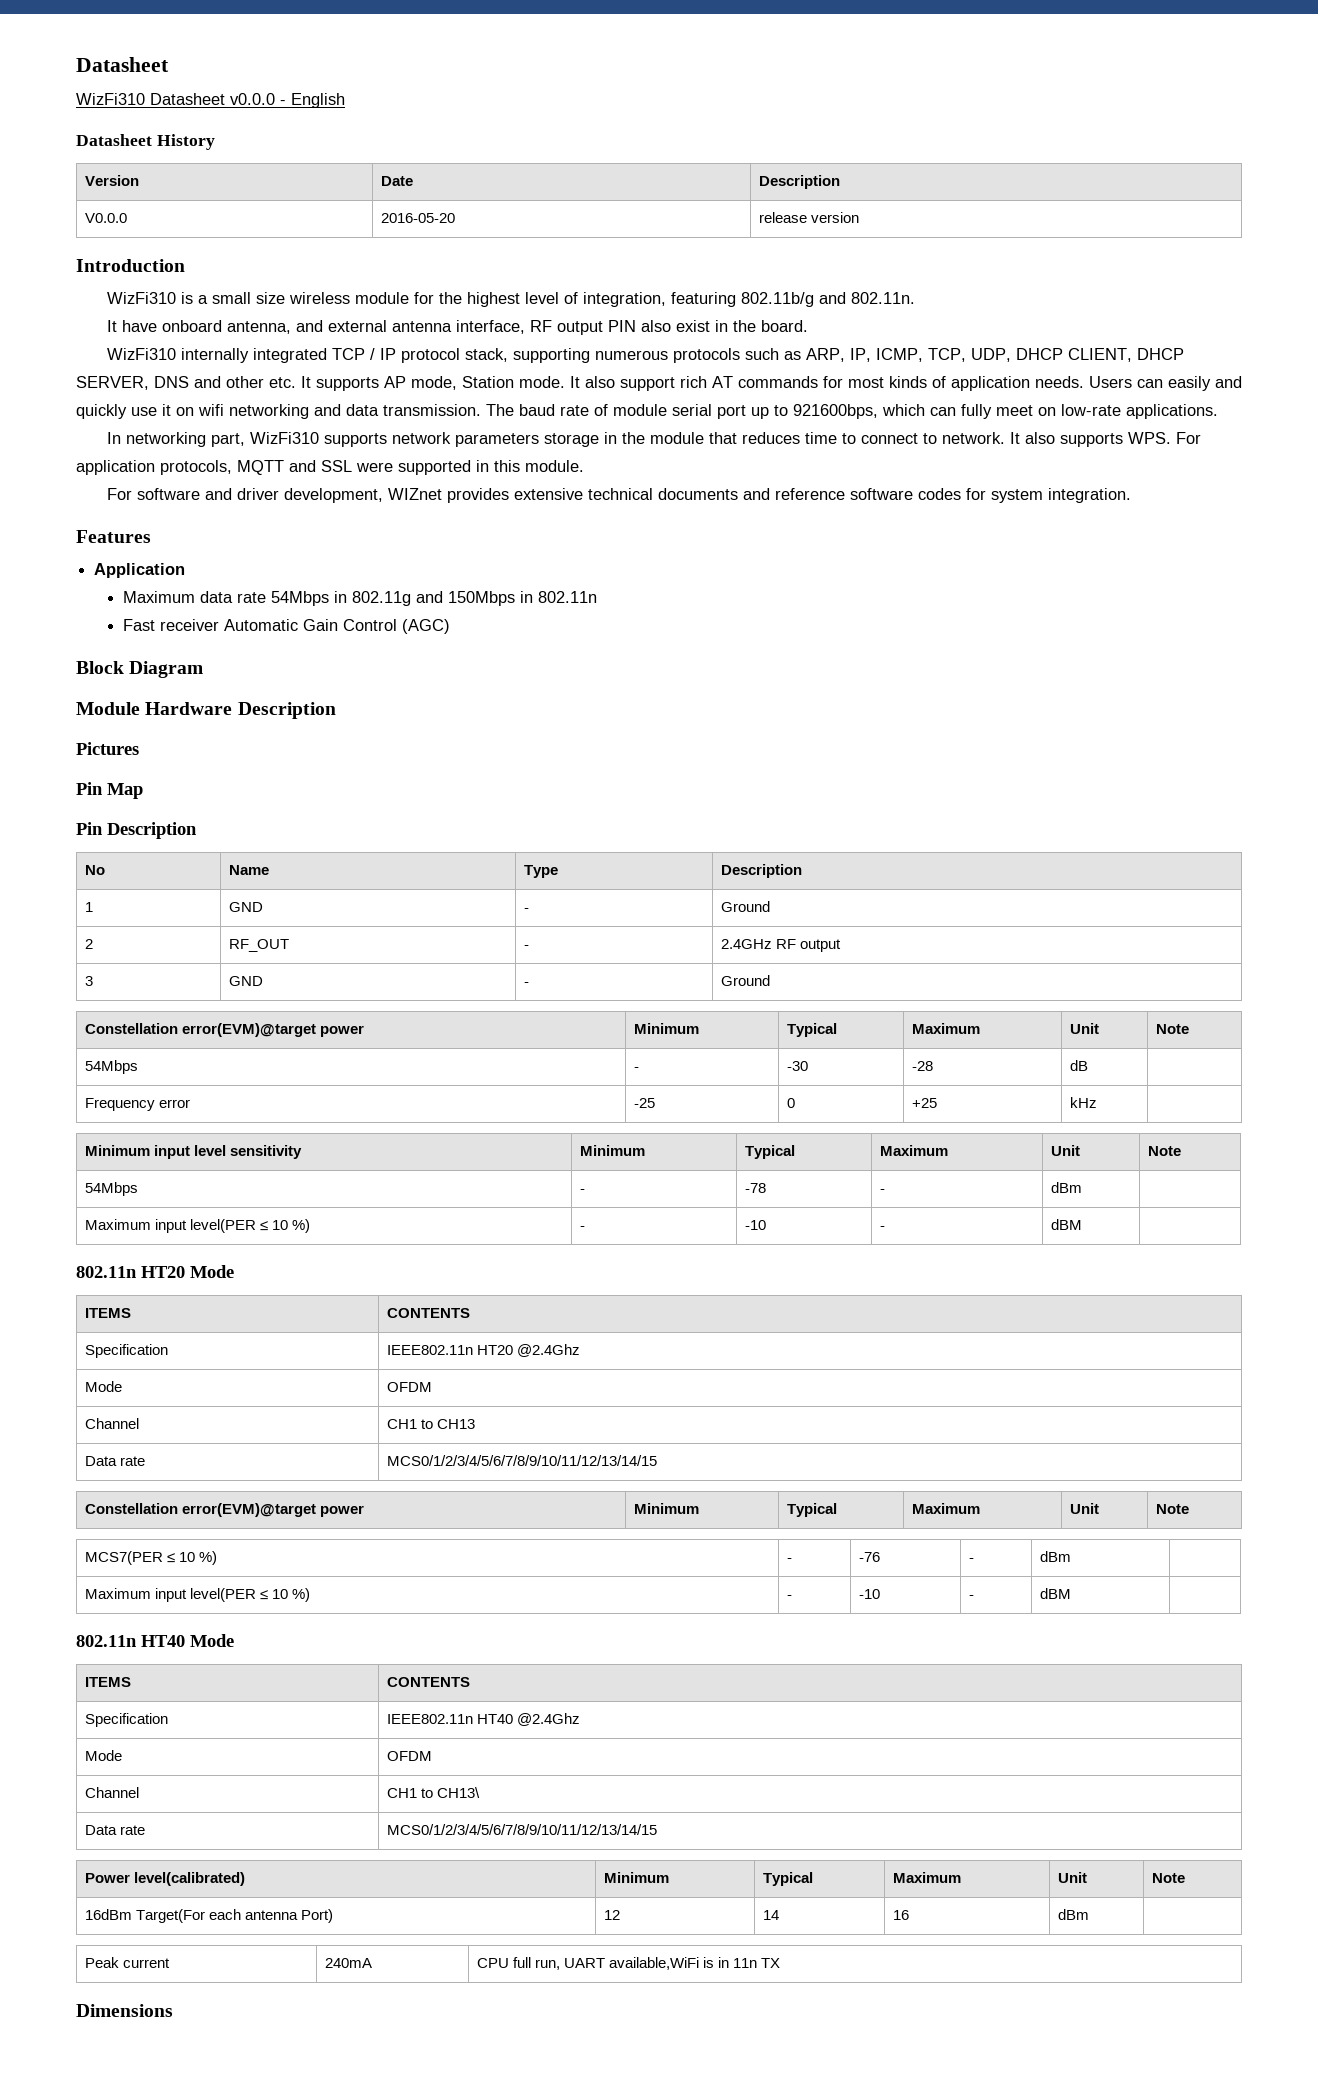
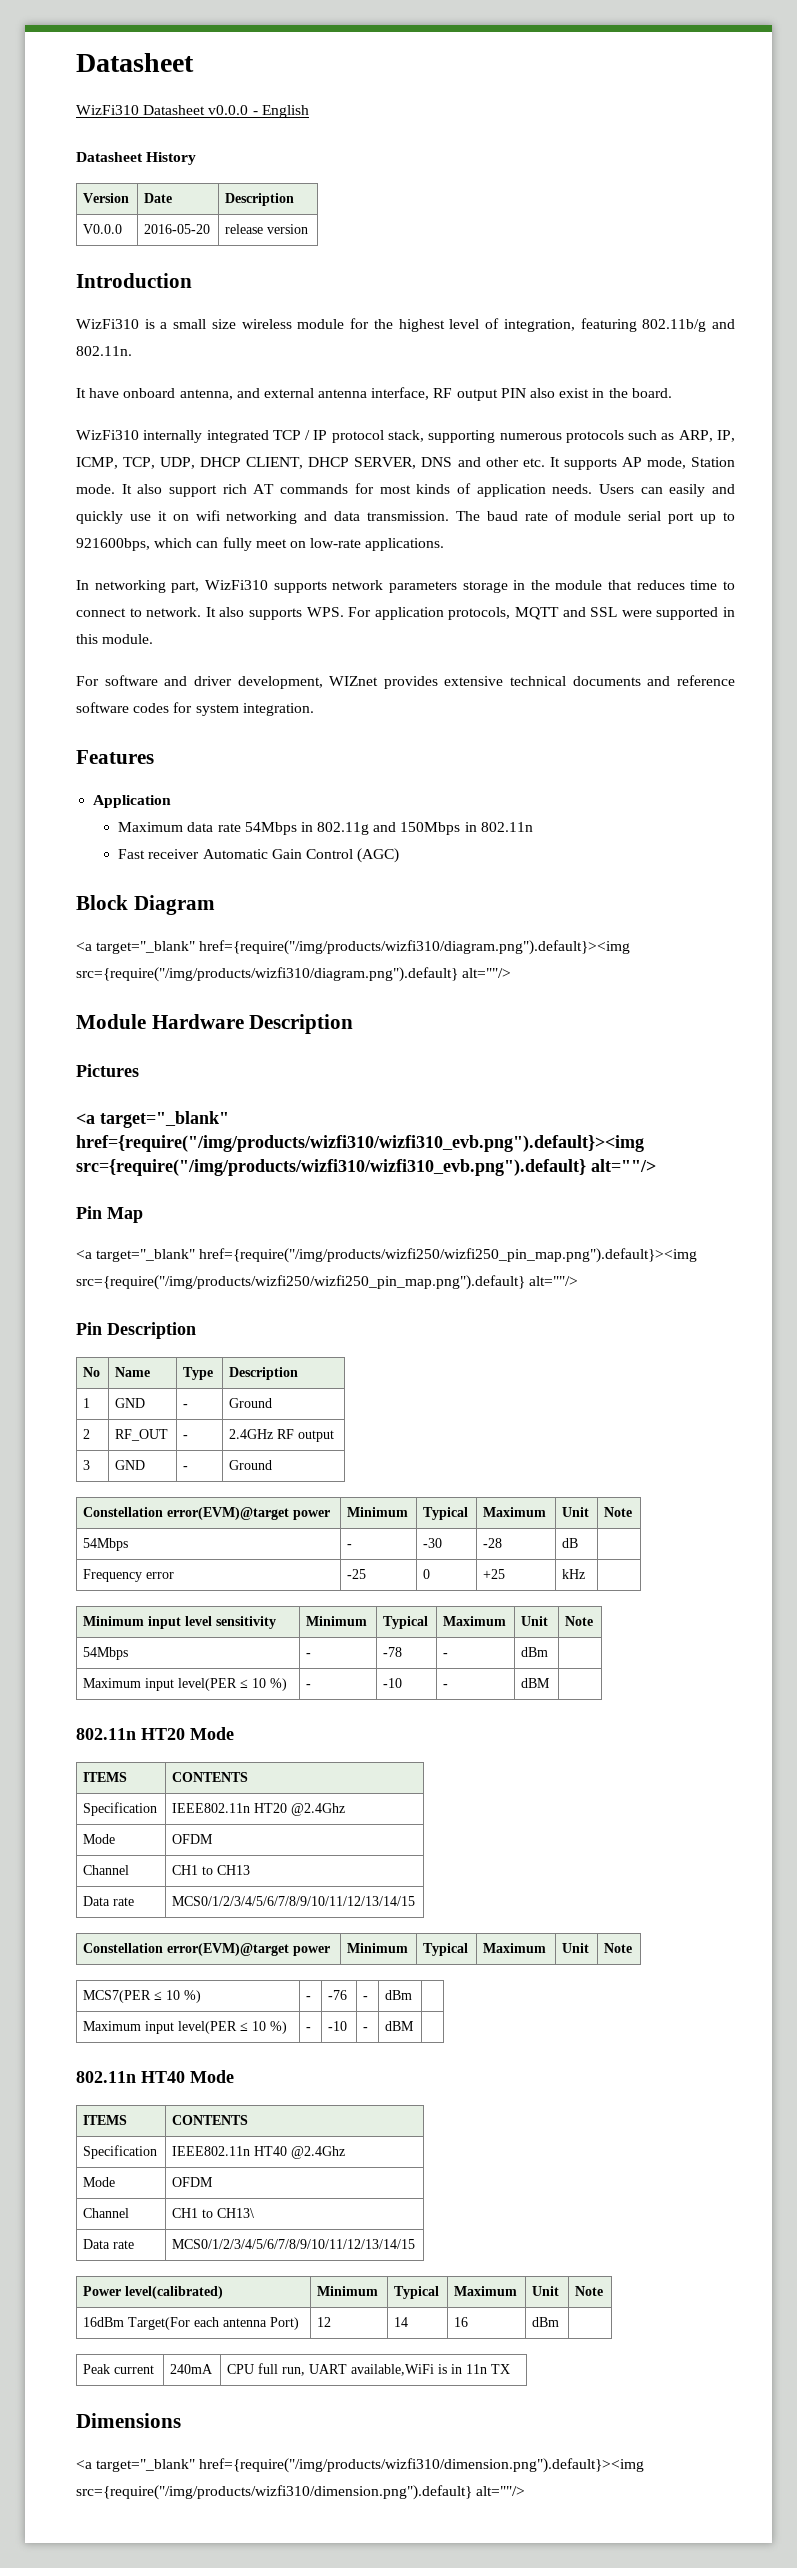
+ <a target="_blank" href={require("/img/products/wizfi310/diagram.png").default}><img src={require("/img/products/wizfi310/diagram.png").default} alt=""/>
+ <a target="_blank" href={require("/img/products/wizfi310/wizfi310_evb.png").default}><img src={require("/img/products/wizfi310/wizfi310_evb.png").default} alt=""/>
  Pin Map
+ <a target="_blank" href={require("/img/products/wizfi250/wizfi250_pin_map.png").default}><img src={require("/img/products/wizfi250/wizfi250_pin_map.png").default} alt=""/>
+ <a target="_blank" href={require("/img/products/wizfi310/dimension.png").default}><img src={require("/img/products/wizfi310/dimension.png").default} alt=""/>

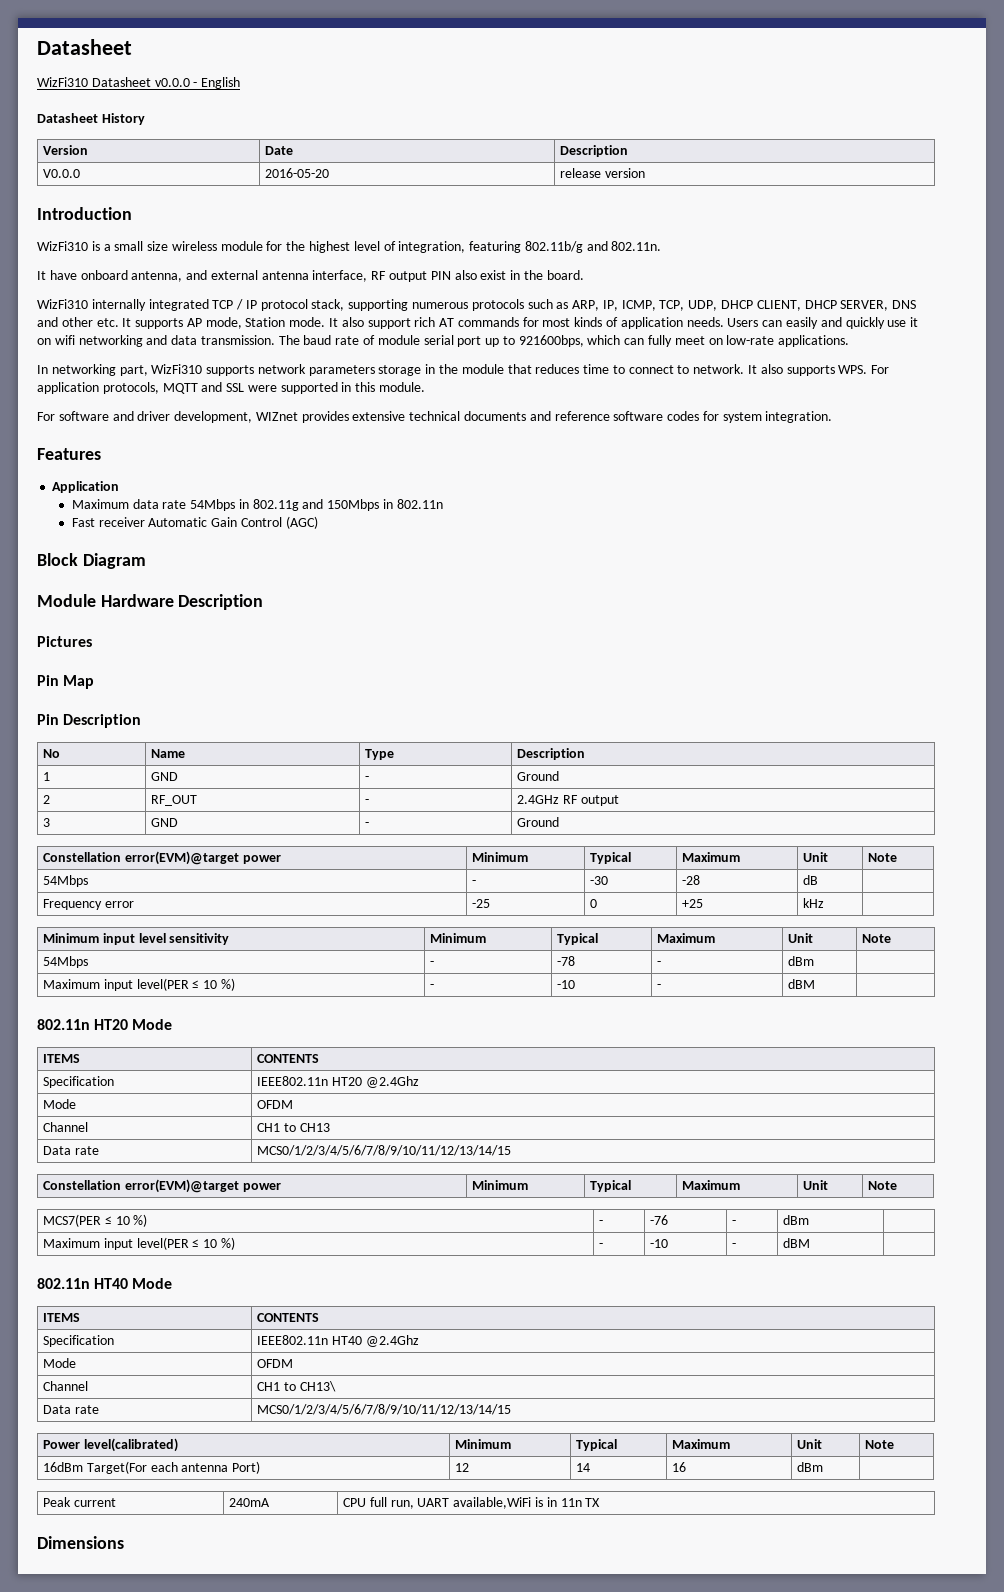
- <a target="_blank" href={require("/img/products/wizfi310/diagram.png").default}><img src={require("/img/products/wizfi310/diagram.png").default} alt=""/>
- <a target="_blank" href={require("/img/products/wizfi310/wizfi310_evb.png").default}><img src={require("/img/products/wizfi310/wizfi310_evb.png").default} alt=""/>
  Pin Map
- <a target="_blank" href={require("/img/products/wizfi250/wizfi250_pin_map.png").default}><img src={require("/img/products/wizfi250/wizfi250_pin_map.png").default} alt=""/>
- <a target="_blank" href={require("/img/products/wizfi310/dimension.png").default}><img src={require("/img/products/wizfi310/dimension.png").default} alt=""/>

